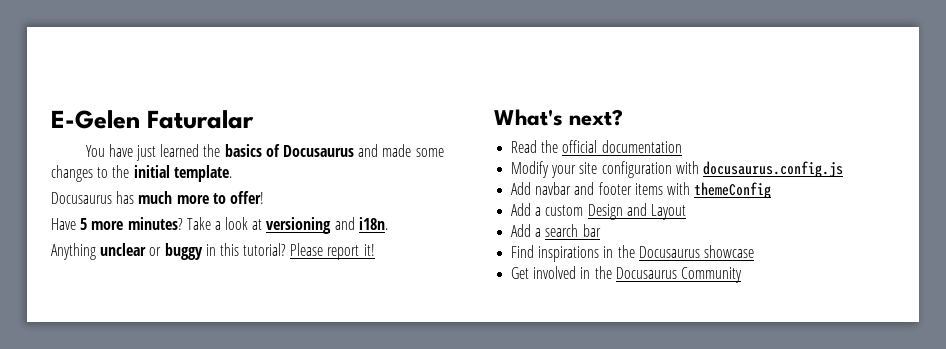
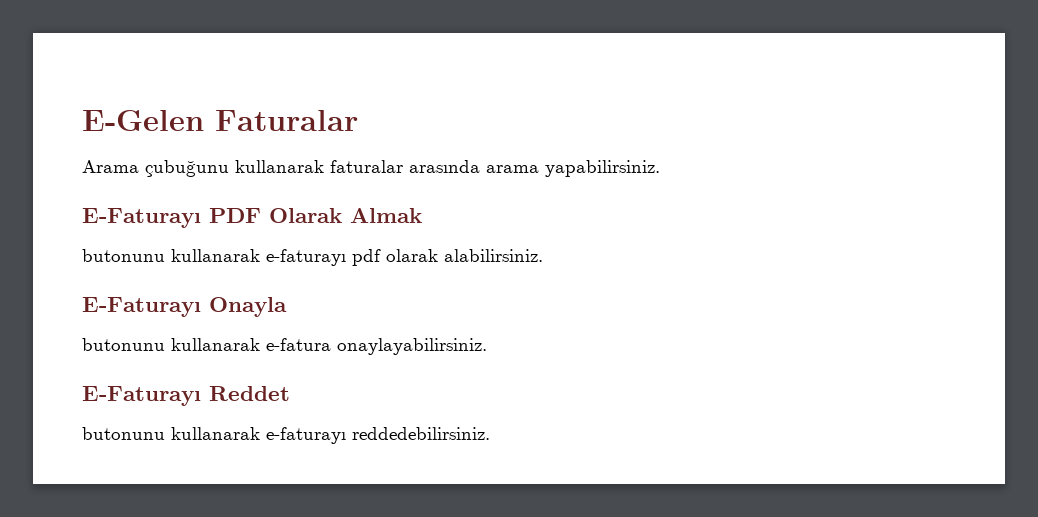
- You have just learned the basics of Docusaurus and made some changes to the initial template.
- Docusaurus has much more to offer!
- Have 5 more minutes? Take a look at versioning and i18n.
- Anything unclear or buggy in this tutorial? Please report it!
- What's next?
- Read the official documentation
- Modify your site configuration with docusaurus.config.js
- Add navbar and footer items with themeConfig
- Add a custom Design and Layout
- Add a search bar
- Find inspirations in the Docusaurus showcase
- Get involved in the Docusaurus Community
+ Arama çubuğunu kullanarak faturalar arasında arama yapabilirsiniz.
+ E-Faturayı PDF Olarak Almak
+ butonunu kullanarak e-faturayı pdf olarak alabilirsiniz.
+ E-Faturayı Onayla
+ butonunu kullanarak e-fatura onaylayabilirsiniz.
+ E-Faturayı Reddet
+ butonunu kullanarak e-faturayı reddedebilirsiniz.

